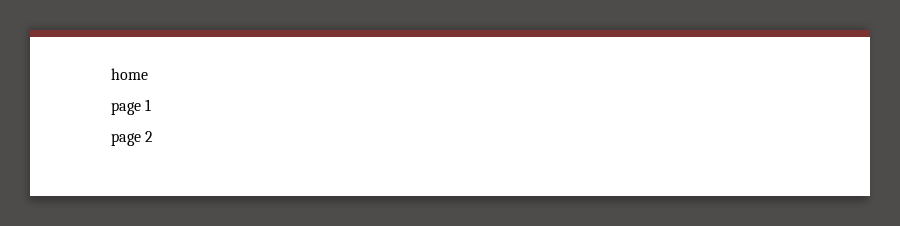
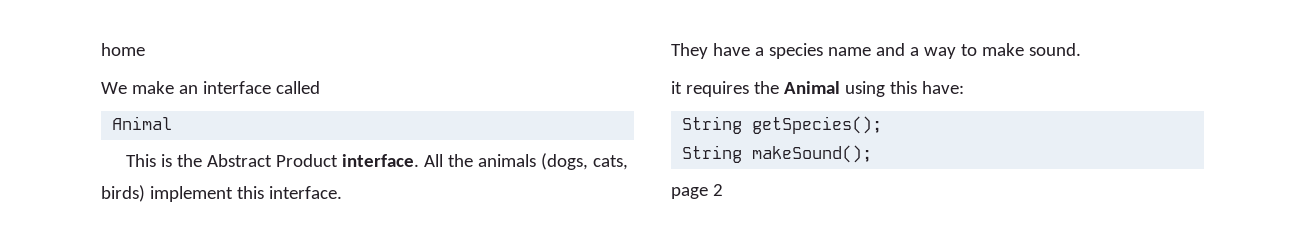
- page 1
+ We make an interface called
+ Animal
+ This is the Abstract Product interface. All the animals (dogs, cats, birds) implement this interface.
+ They have a species name and a way to make sound.
+ it requires the Animal using this have:
+ String getSpecies();
+ String makeSound();

